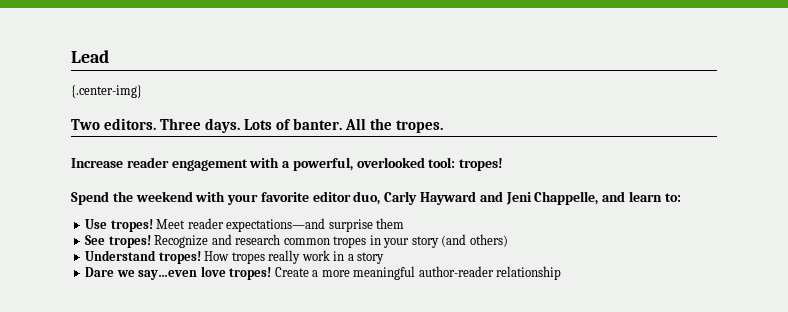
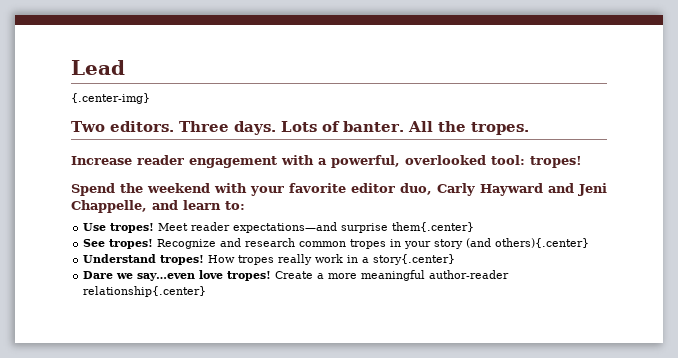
- Meet reader expectations—and surprise them
+ Meet reader expectations—and surprise them{.center}
- Recognize and research common tropes in your story (and others)
+ Recognize and research common tropes in your story (and others){.center}
- How tropes really work in a story
+ How tropes really work in a story{.center}
- Create a more meaningful author-reader relationship
+ Create a more meaningful author-reader relationship{.center}

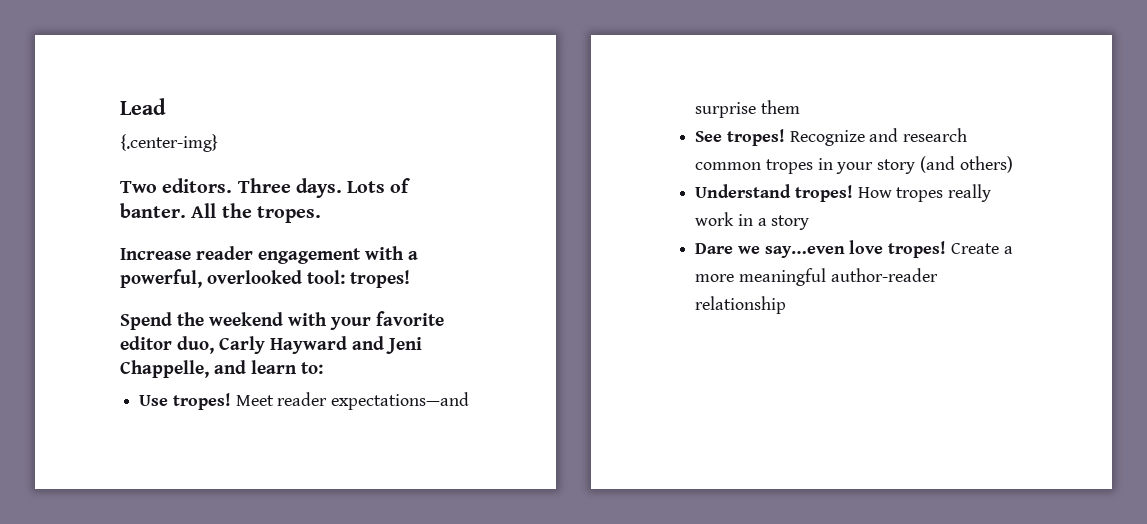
- Meet reader expectations—and surprise them{.center}
+ Meet reader expectations—and surprise them
- Recognize and research common tropes in your story (and others){.center}
+ Recognize and research common tropes in your story (and others)
- How tropes really work in a story{.center}
+ How tropes really work in a story
- Create a more meaningful author-reader relationship{.center}
+ Create a more meaningful author-reader relationship

